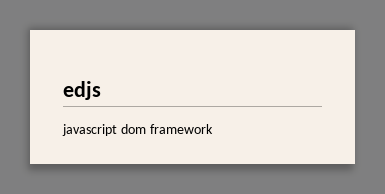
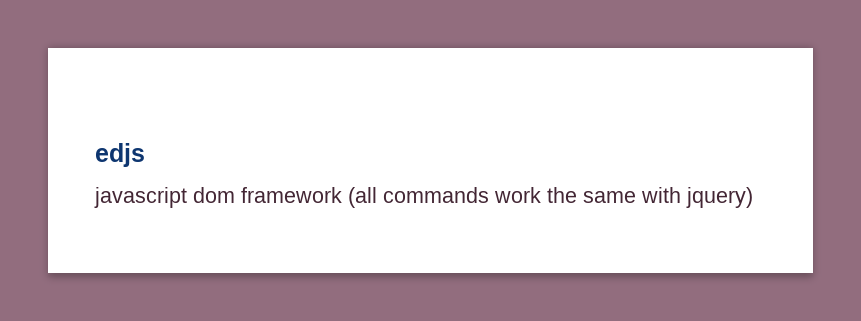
- javascript dom framework
+ javascript dom framework (all commands work the same with jquery)

